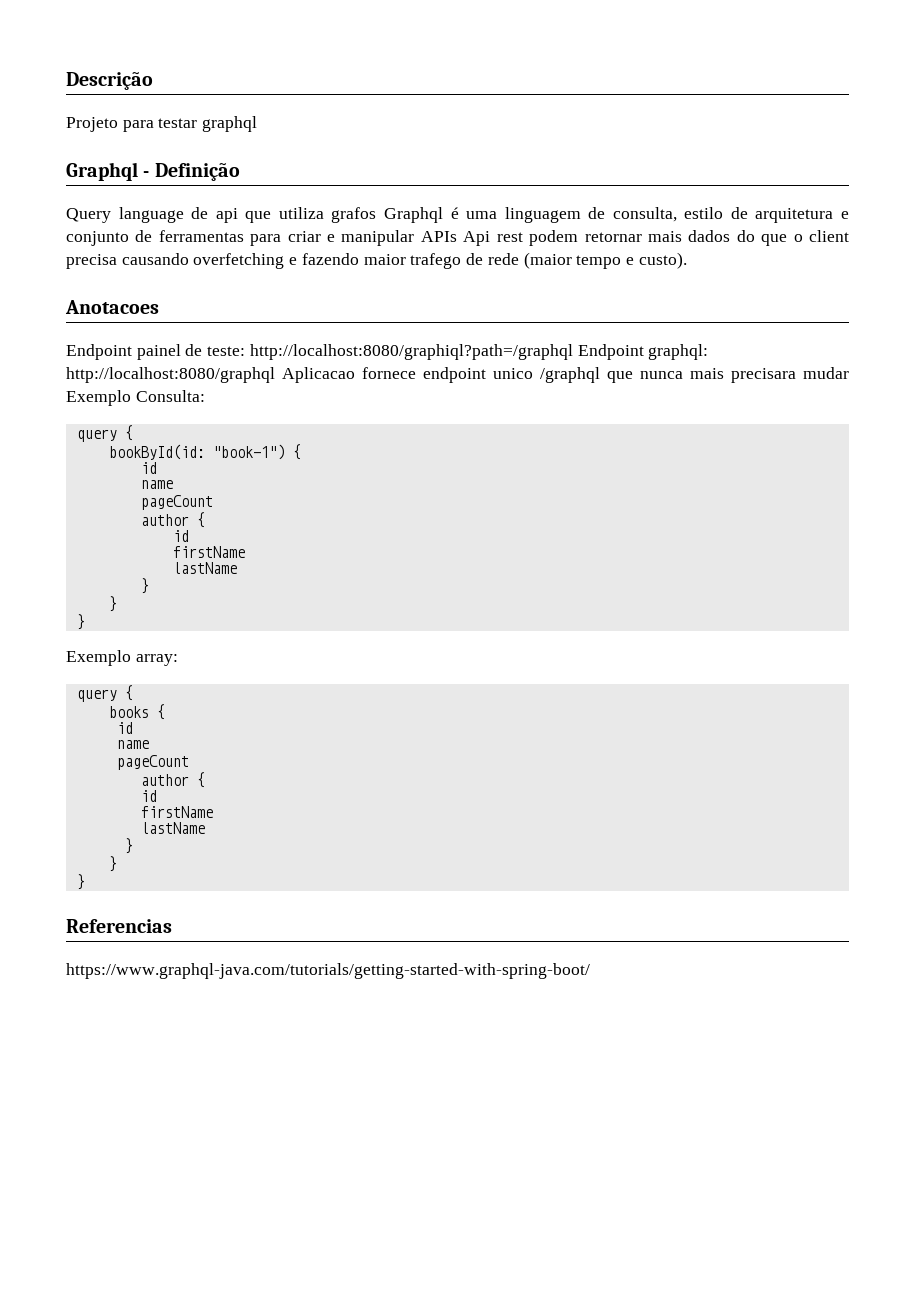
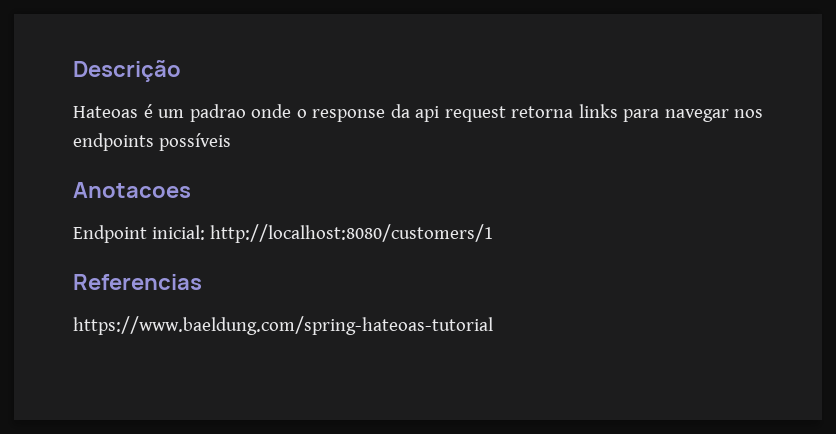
- Projeto para testar graphql
- Graphql - Definição
- Query language de api que utiliza grafos Graphql é uma linguagem de consulta, estilo de arquitetura e conjunto de ferramentas para criar e manipular APIs Api rest podem retornar mais dados do que o client precisa causando overfetching e fazendo maior trafego de rede (maior tempo e custo).
+ Hateoas é um padrao onde o response da api request retorna links para navegar nos endpoints possíveis
  Anotacoes
- Endpoint painel de teste: http://localhost:8080/graphiql?path=/graphql Endpoint graphql: http://localhost:8080/graphql Aplicacao fornece endpoint unico /graphql que nunca mais precisara mudar Exemplo Consulta:
- query {
- bookById(id: "book-1") {
- id
- name
- pageCount
- author {
- id
- firstName
- lastName
- }
- }
- }
- Exemplo array:
- query {
- books {
- id
- name
- pageCount
- author {
- id
- firstName
- lastName
- }
- }
- }
+ Endpoint inicial: http://localhost:8080/customers/1
- https://www.graphql-java.com/tutorials/getting-started-with-spring-boot/
+ https://www.baeldung.com/spring-hateoas-tutorial

